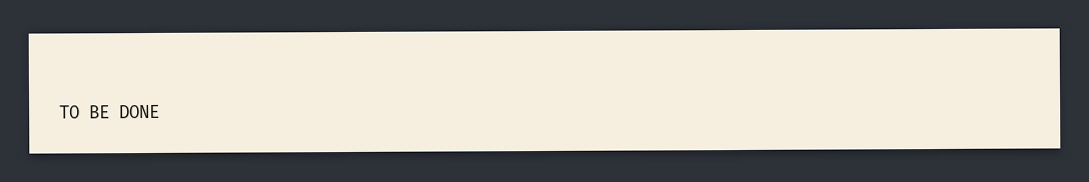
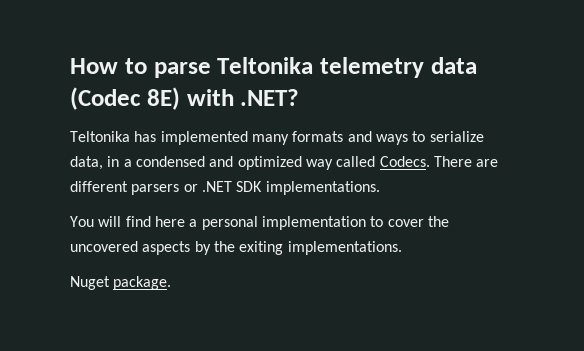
- TO BE DONE
+ How to parse Teltonika telemetry data (Codec 8E) with .NET?
+ Teltonika has implemented many formats and ways to serialize data, in a condensed and optimized way called Codecs. There are different parsers or .NET SDK implementations.
+ You will find here a personal implementation to cover the uncovered aspects by the exiting implementations.
+ Nuget package.

